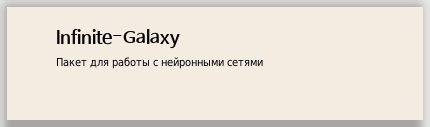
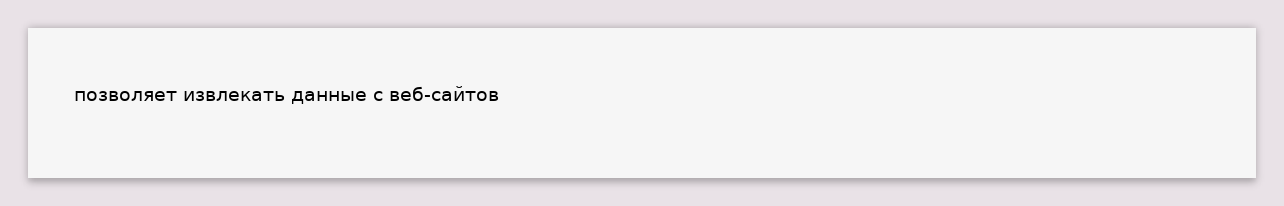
- Infinite-Galaxy
- Пакет для работы с нейронными сетями
+ позволяет извлекать данные с веб-сайтов

